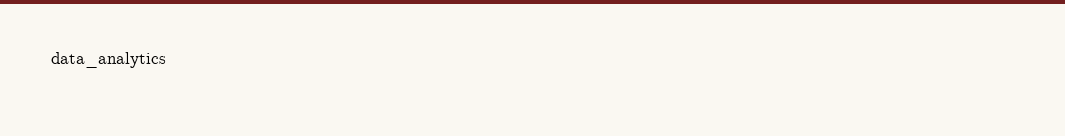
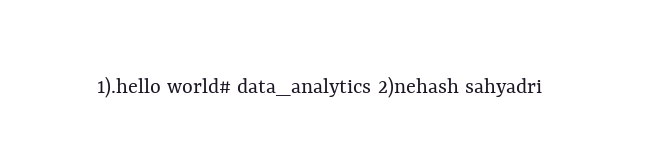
- data_analytics
+ 1).hello world# data_analytics 2)nehash sahyadri

